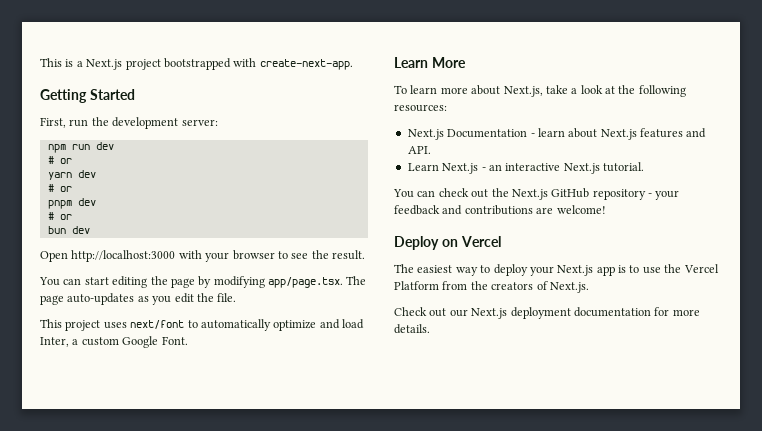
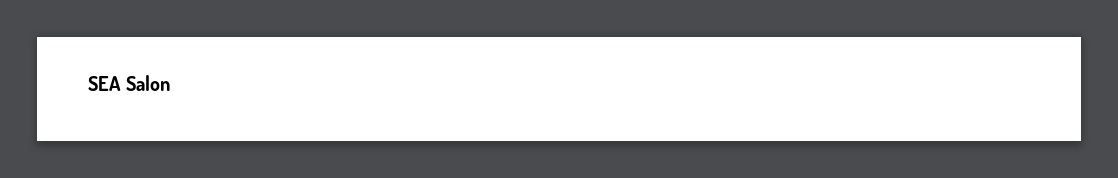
- This is a Next.js project bootstrapped with create-next-app.
- Getting Started
- First, run the development server:
- npm run dev
- # or
- yarn dev
- # or
- pnpm dev
- # or
- bun dev
- Open http://localhost:3000 with your browser to see the result.
- You can start editing the page by modifying app/page.tsx. The page auto-updates as you edit the file.
- This project uses next/font to automatically optimize and load Inter, a custom Google Font.
- Learn More
- To learn more about Next.js, take a look at the following resources:
- Next.js Documentation - learn about Next.js features and API.
- Learn Next.js - an interactive Next.js tutorial.
- You can check out the Next.js GitHub repository - your feedback and contributions are welcome!
- Deploy on Vercel
- The easiest way to deploy your Next.js app is to use the Vercel Platform from the creators of Next.js.
- Check out our Next.js deployment documentation for more details.
+ SEA Salon

